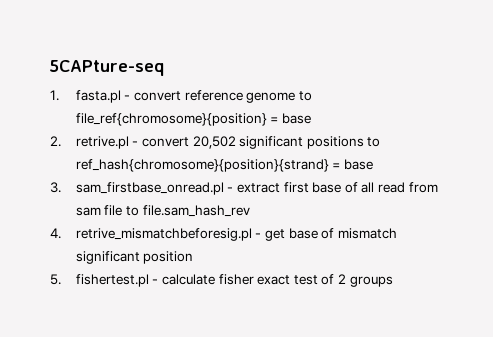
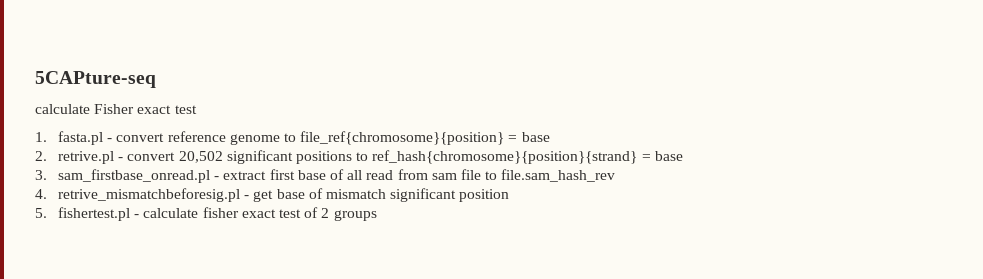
+ calculate Fisher exact test

